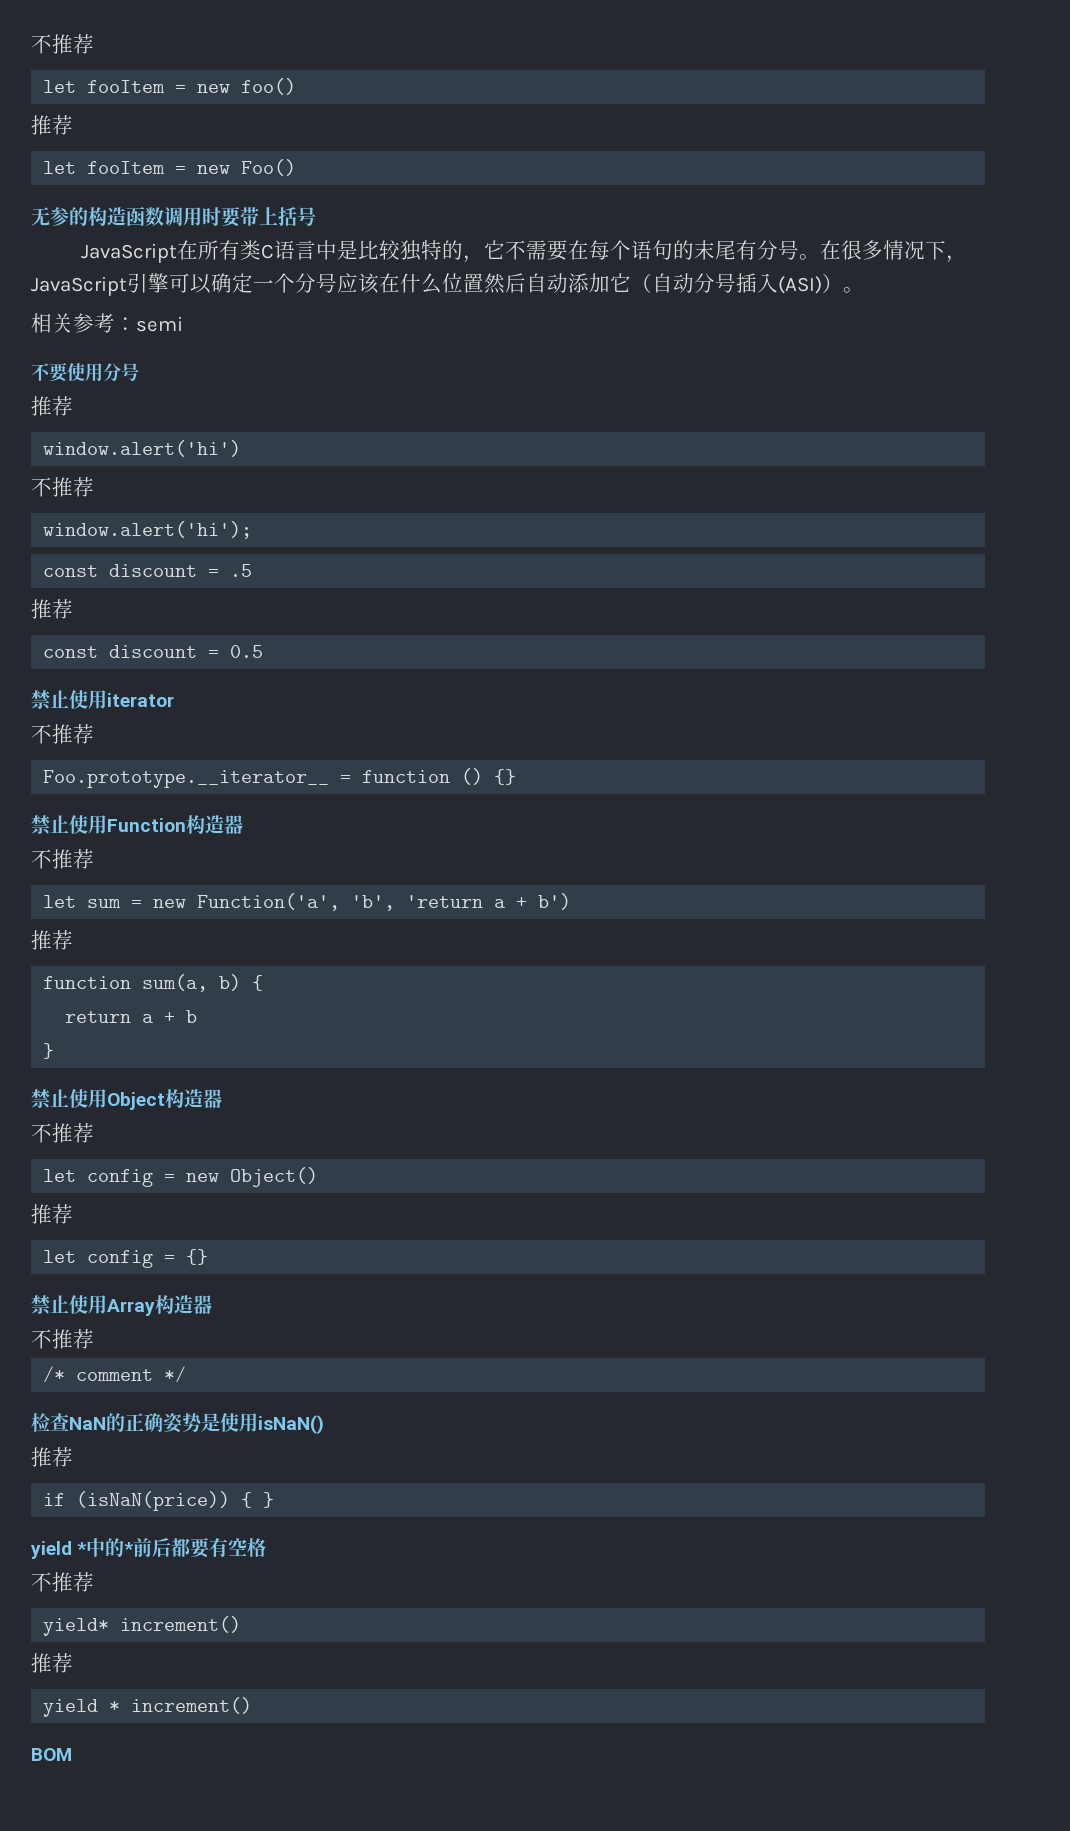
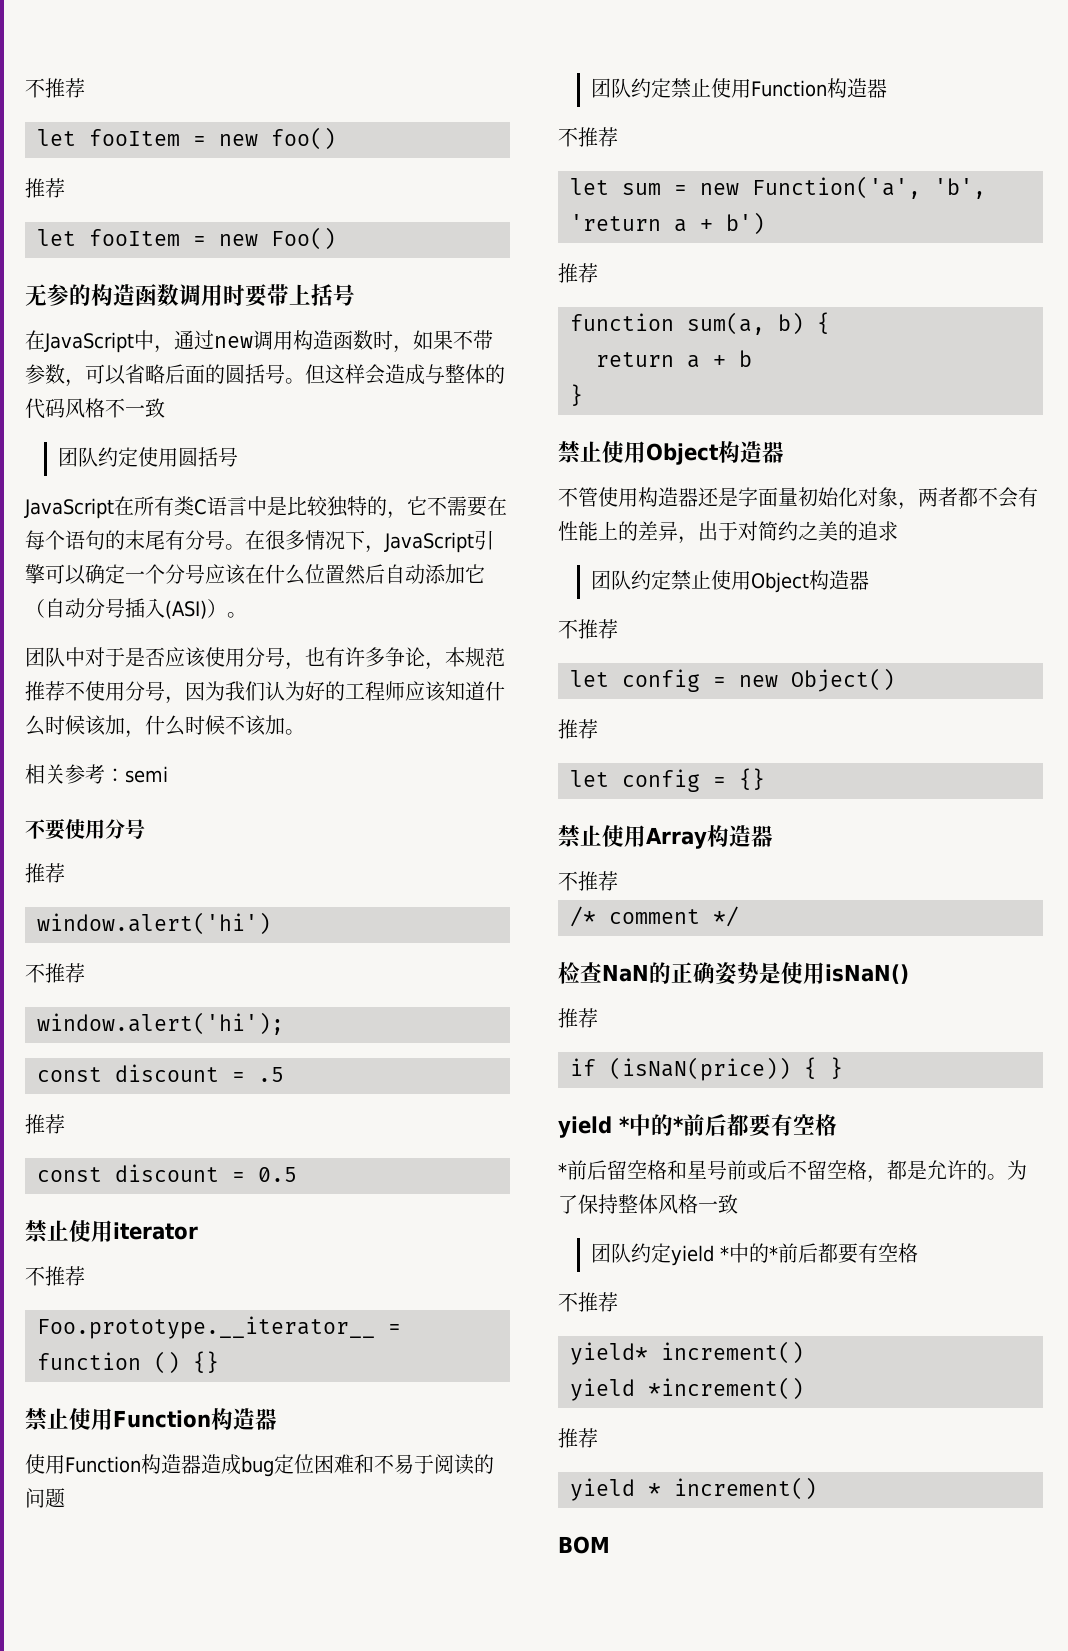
+ 在JavaScript中，通过new调用构造函数时，如果不带参数，可以省略后面的圆括号。但这样会造成与整体的代码风格不一致
+ 团队约定使用圆括号
+ 团队中对于是否应该使用分号，也有许多争论，本规范推荐不使用分号，因为我们认为好的工程师应该知道什么时候该加，什么时候不该加。
+ 使用Function构造器造成bug定位困难和不易于阅读的问题
+ 团队约定禁止使用Function构造器
+ 不管使用构造器还是字面量初始化对象，两者都不会有性能上的差异，出于对简约之美的追求
+ 团队约定禁止使用Object构造器
+ *前后留空格和星号前或后不留空格，都是允许的。为了保持整体风格一致
+ 团队约定yield *中的*前后都要有空格
+ yield *increment()

